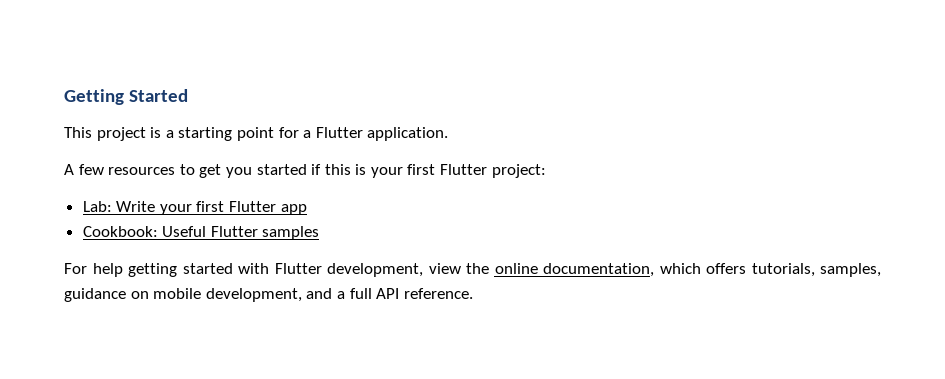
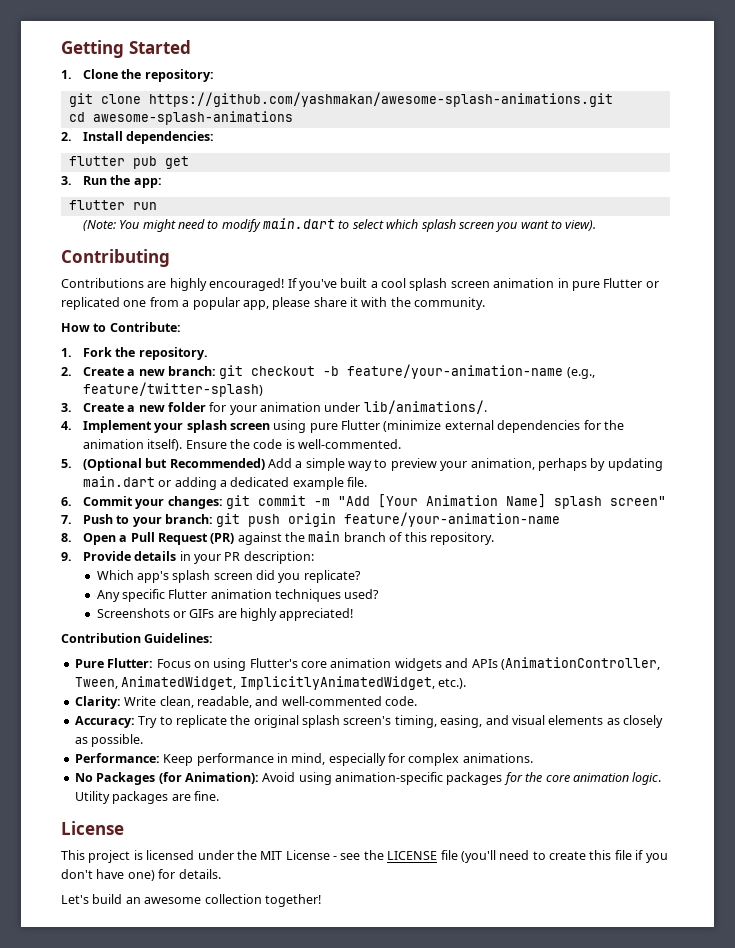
- This project is a starting point for a Flutter application.
- A few resources to get you started if this is your first Flutter project:
- Lab: Write your first Flutter app
- Cookbook: Useful Flutter samples
- For help getting started with Flutter development, view the online documentation, which offers tutorials, samples, guidance on mobile development, and a full API reference.
+ 1. Clone the repository:
+ git clone https://github.com/yashmakan/awesome-splash-animations.git
+ cd awesome-splash-animations
+ 2. Install dependencies:
+ flutter pub get
+ 3. Run the app:
+ flutter run
+ (Note: You might need to modify main.dart to select which splash screen you want to view).
+ Contributing
+ Contributions are highly encouraged! If you've built a cool splash screen animation in pure Flutter or replicated one from a popular app, please share it with the community.
+ How to Contribute:
+ 1. Fork the repository.
+ 2. Create a new branch: git checkout -b feature/your-animation-name (e.g., feature/twitter-splash)
+ 3. Create a new folder for your animation under lib/animations/.
+ 4. Implement your splash screen using pure Flutter (minimize external dependencies for the animation itself). Ensure the code is well-commented.
+ 5. (Optional but Recommended) Add a simple way to preview your animation, perhaps by updating main.dart or adding a dedicated example file.
+ 6. Commit your changes: git commit -m "Add [Your Animation Name] splash screen"
+ 7. Push to your branch: git push origin feature/your-animation-name
+ 8. Open a Pull Request (PR) against the main branch of this repository.
+ 9. Provide details in your PR description:
+ Which app's splash screen did you replicate?
+ Any specific Flutter animation techniques used?
+ Screenshots or GIFs are highly appreciated!
+ Contribution Guidelines:
+ Pure Flutter: Focus on using Flutter's core animation widgets and APIs (AnimationController, Tween, AnimatedWidget, ImplicitlyAnimatedWidget, etc.).
+ Clarity: Write clean, readable, and well-commented code.
+ Accuracy: Try to replicate the original splash screen's timing, easing, and visual elements as closely as possible.
+ Performance: Keep performance in mind, especially for complex animations.
+ No Packages (for Animation): Avoid using animation-specific packages for the core animation logic. Utility packages are fine.
+ License
+ This project is licensed under the MIT License - see the LICENSE file (you'll need to create this file if you don't have one) for details.
+ Let's build an awesome collection together!

